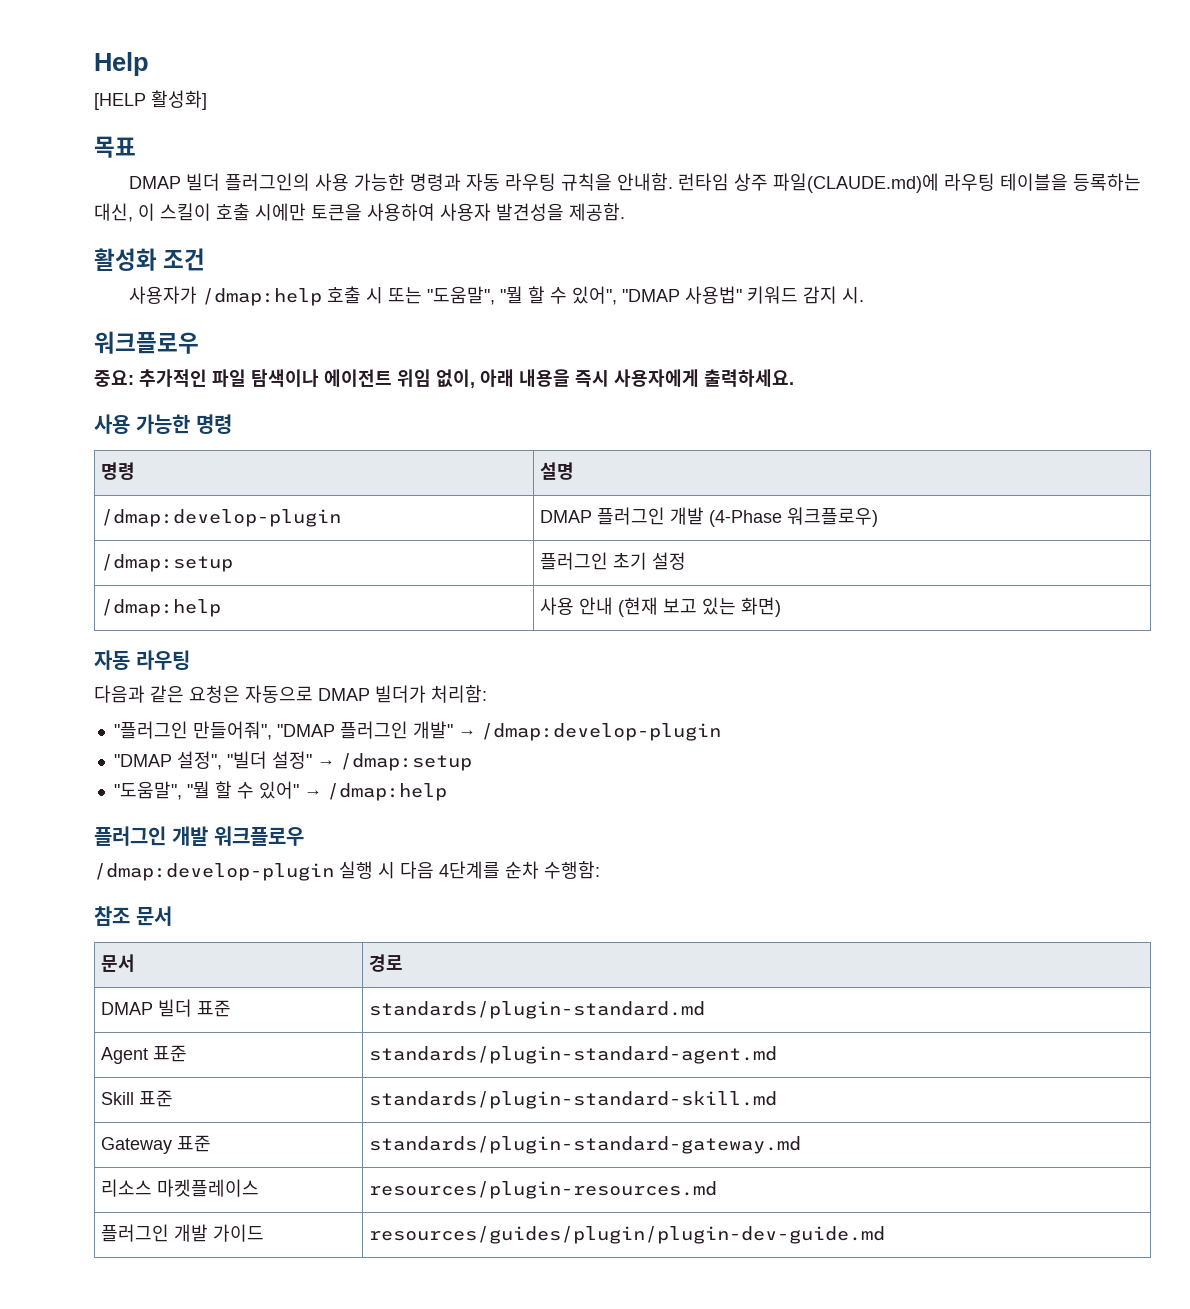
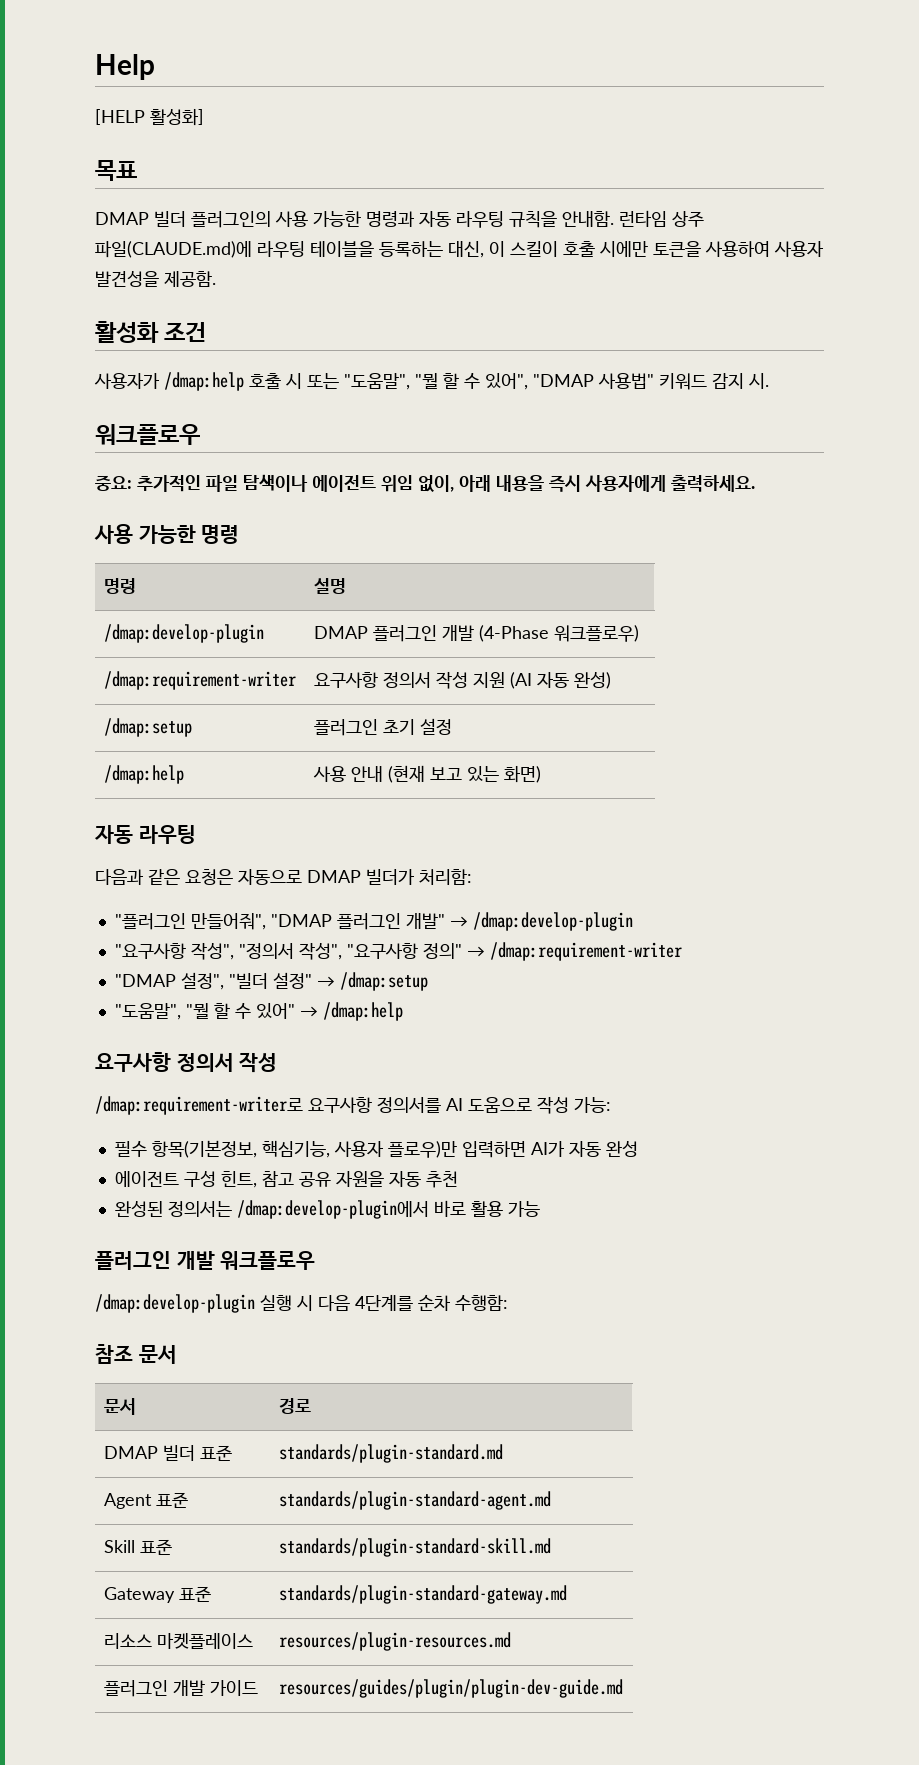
+ /dmap:requirement-writer | 요구사항 정의서 작성 지원 (AI 자동 완성)
+ "요구사항 작성", "정의서 작성", "요구사항 정의" → /dmap:requirement-writer
  "도움말", "뭘 할 수 있어" → /dmap:help
+ 요구사항 정의서 작성
+ /dmap:requirement-writer로 요구사항 정의서를 AI 도움으로 작성 가능:
+ 필수 항목(기본정보, 핵심기능, 사용자 플로우)만 입력하면 AI가 자동 완성
+ 에이전트 구성 힌트, 참고 공유 자원을 자동 추천
+ 완성된 정의서는 /dmap:develop-plugin에서 바로 활용 가능

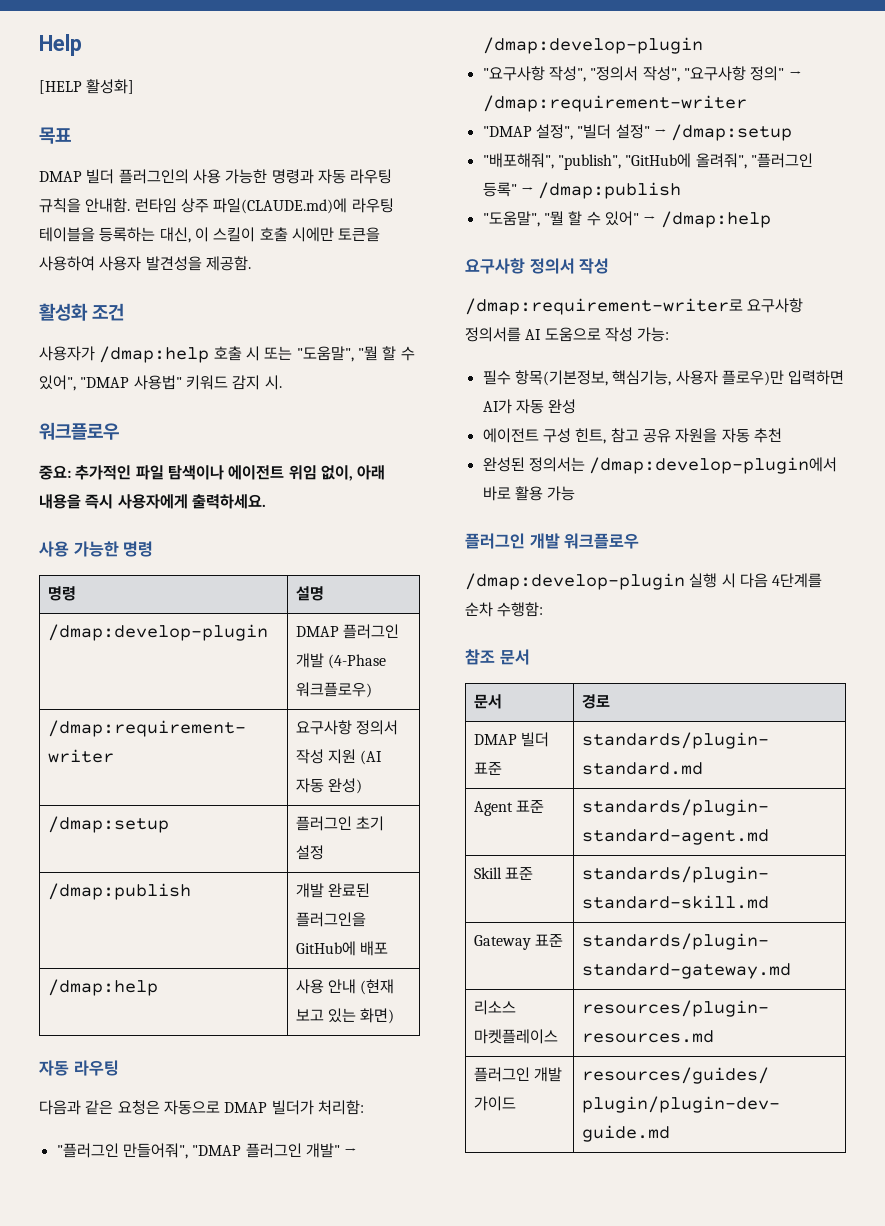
+ /dmap:publish | 개발 완료된 플러그인을 GitHub에 배포
+ "배포해줘", "publish", "GitHub에 올려줘", "플러그인 등록" → /dmap:publish

